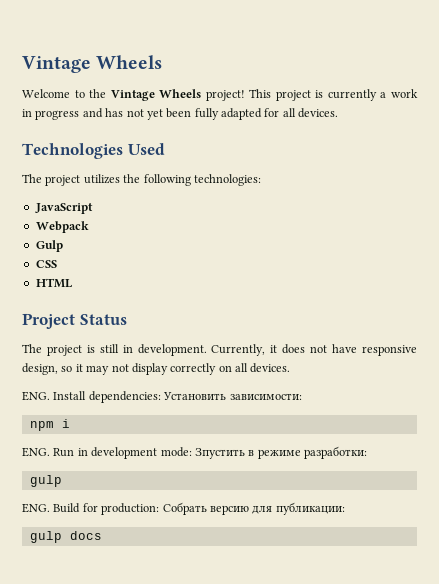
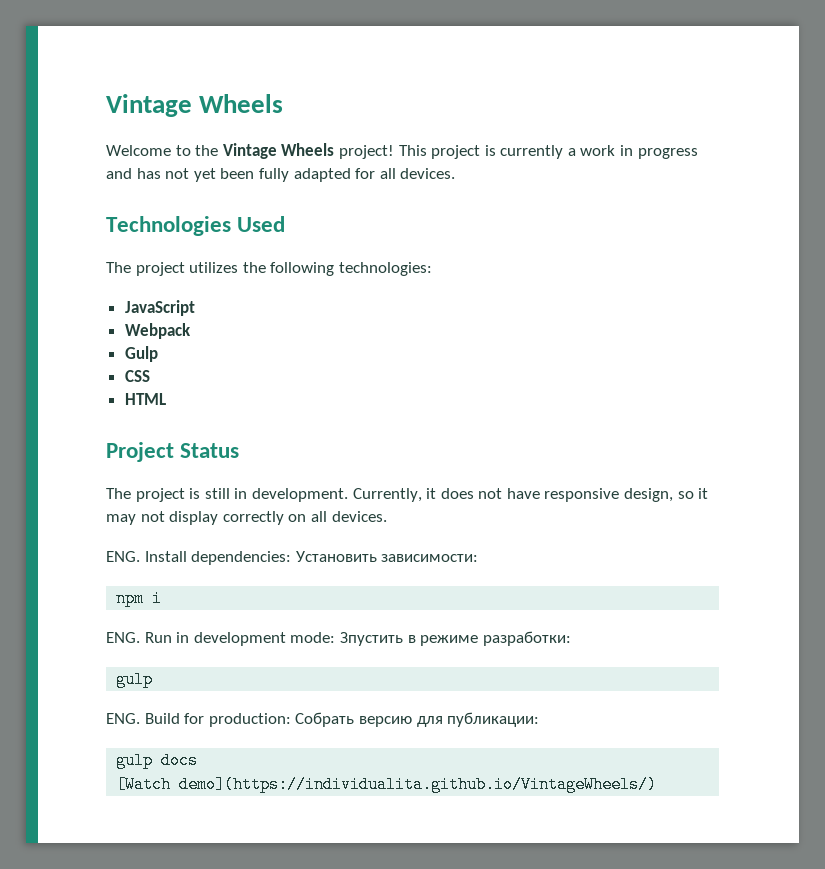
+ [Watch demo](https://individualita.github.io/VintageWheels/)

